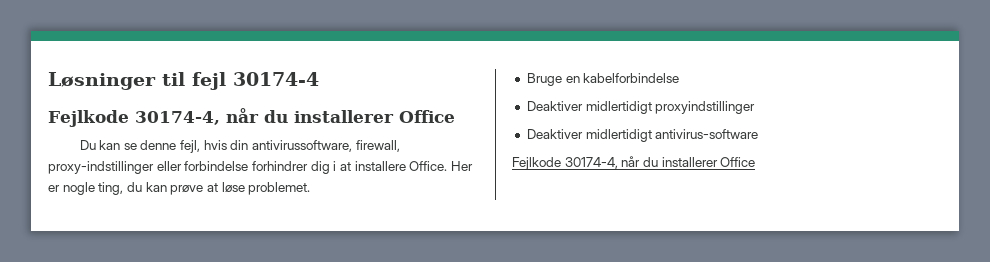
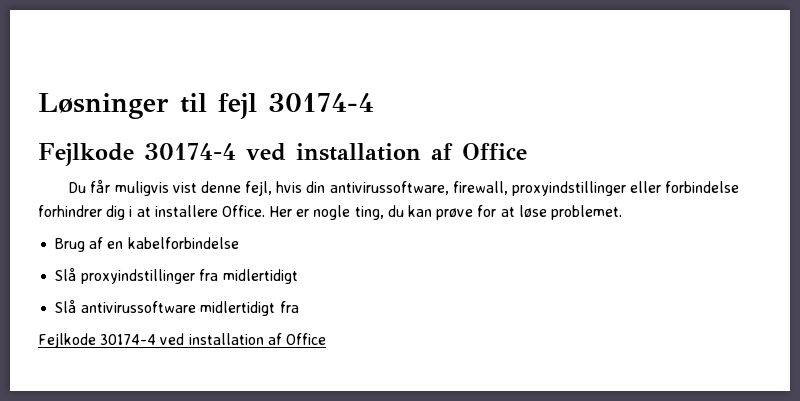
  Løsninger til fejl 30174-4
- Fejlkode 30174-4, når du installerer Office
+ Fejlkode 30174-4 ved installation af Office
- Du kan se denne fejl, hvis din antivirussoftware, firewall, proxy-indstillinger eller forbindelse forhindrer dig i at installere Office.
+ Du får muligvis vist denne fejl, hvis din antivirussoftware, firewall, proxyindstillinger eller forbindelse forhindrer dig i at installere Office.
- Her er nogle ting, du kan prøve at løse problemet.
+ Her er nogle ting, du kan prøve for at løse problemet.
- Bruge en kabelforbindelse
+ Brug af en kabelforbindelse
- Deaktiver midlertidigt proxyindstillinger
- Deaktiver midlertidigt antivirus-software
- Fejlkode 30174-4, når du installerer Office
+ Slå proxyindstillinger fra midlertidigt
+ Slå antivirussoftware midlertidigt fra
+ Fejlkode 30174-4 ved installation af Office

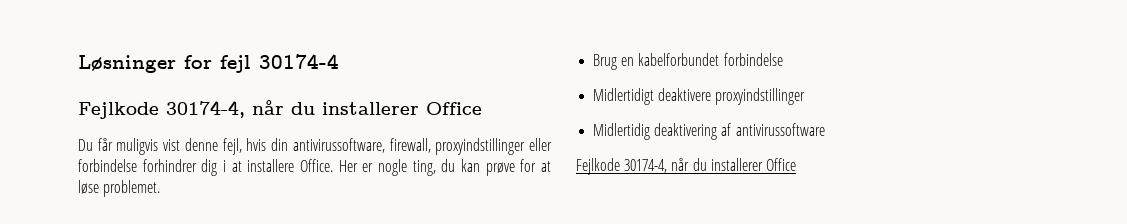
- Løsninger til fejl 30174-4
- Fejlkode 30174-4 ved installation af Office
+ Løsninger for fejl 30174-4
+ Fejlkode 30174-4, når du installerer Office
- Brug af en kabelforbindelse
- Slå proxyindstillinger fra midlertidigt
- Slå antivirussoftware midlertidigt fra
- Fejlkode 30174-4 ved installation af Office
+ Brug en kabelforbundet forbindelse
+ Midlertidigt deaktivere proxyindstillinger
+ Midlertidig deaktivering af antivirussoftware
+ Fejlkode 30174-4, når du installerer Office

